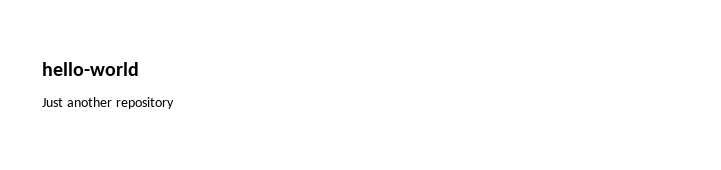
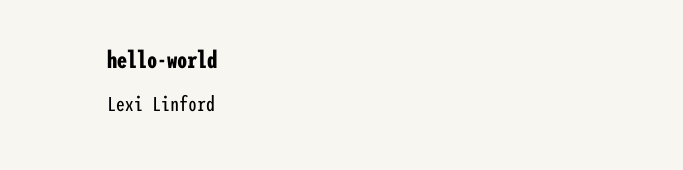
- Just another repository
+ Lexi Linford

